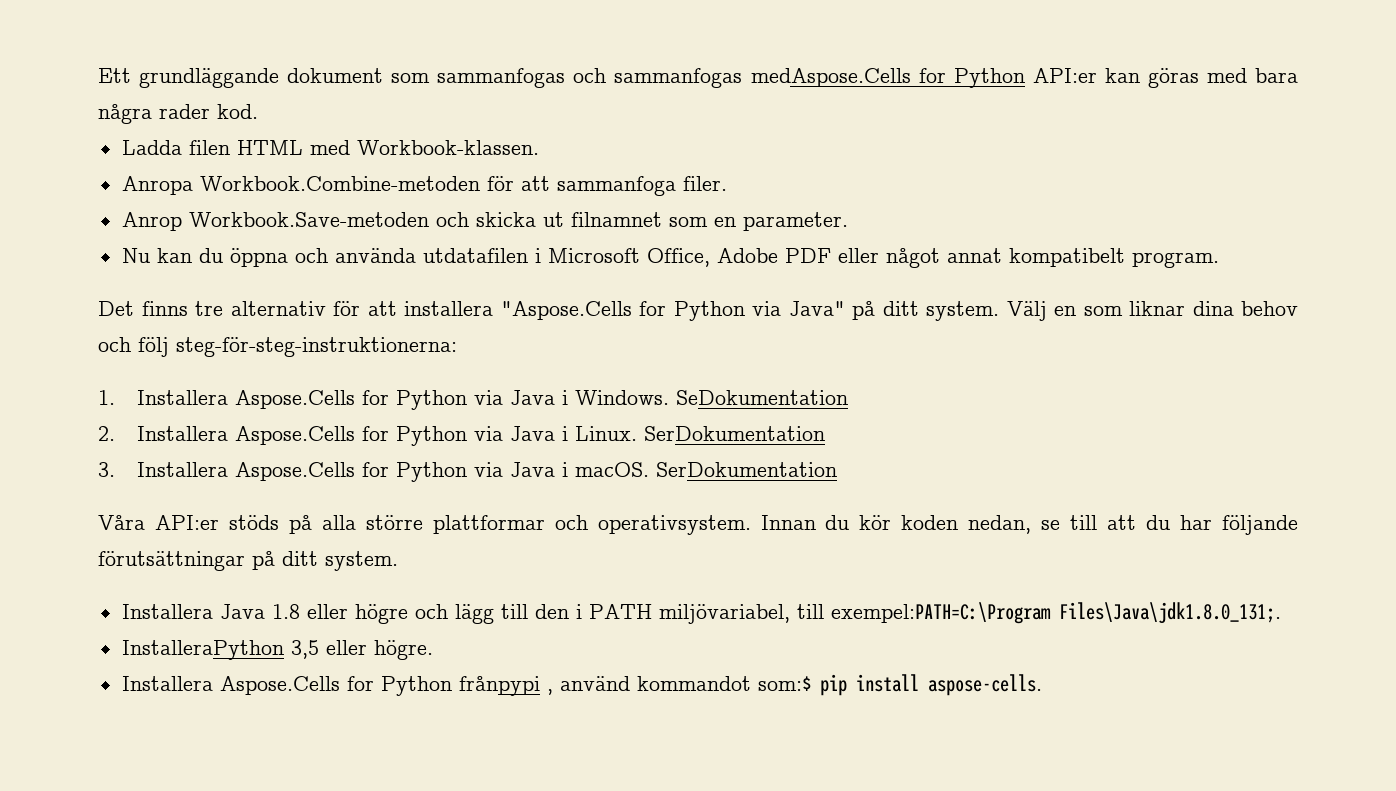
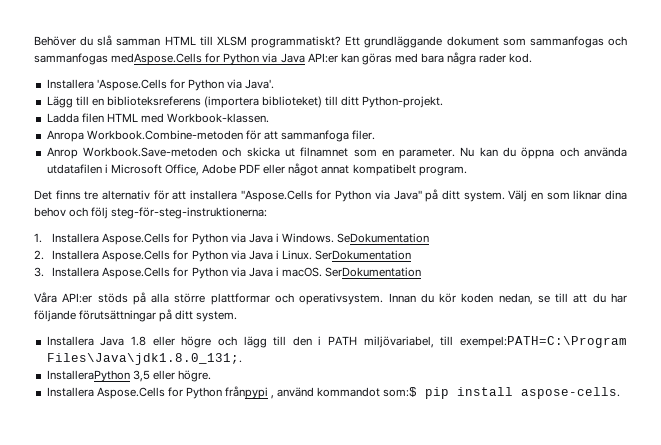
+ Behöver du slå samman HTML till XLSM programmatiskt?
- Ett grundläggande dokument som sammanfogas och sammanfogas medAspose.Cells for Python API:er kan göras med bara några rader kod.
+ Ett grundläggande dokument som sammanfogas och sammanfogas medAspose.Cells for Python via Java API:er kan göras med bara några rader kod.
+ Installera 'Aspose.Cells for Python via Java'.
+ Lägg till en biblioteksreferens (importera biblioteket) till ditt Python-projekt.
- Anrop Workbook.Save-metoden och skicka ut filnamnet som en parameter.
- Nu kan du öppna och använda utdatafilen i Microsoft Office, Adobe PDF eller något annat kompatibelt program.
+ Anrop Workbook.Save-metoden och skicka ut filnamnet som en parameter. Nu kan du öppna och använda utdatafilen i Microsoft Office, Adobe PDF eller något annat kompatibelt program.

